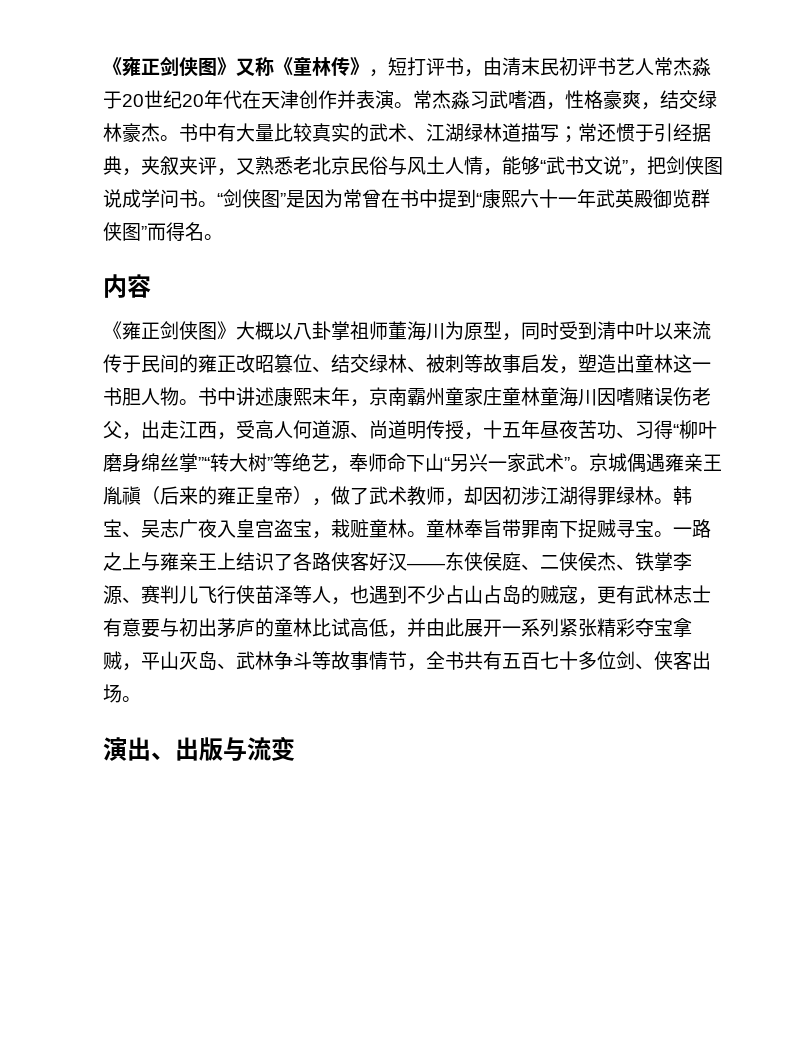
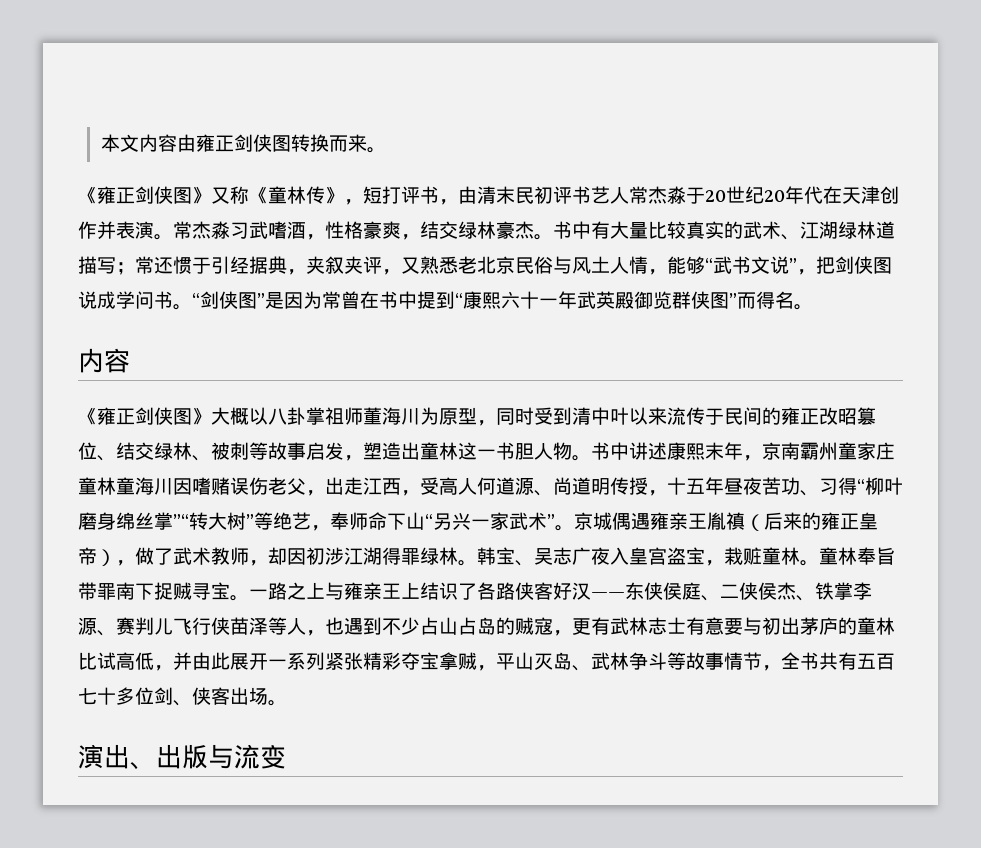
+ 本文内容由雍正剑侠图转换而来。

